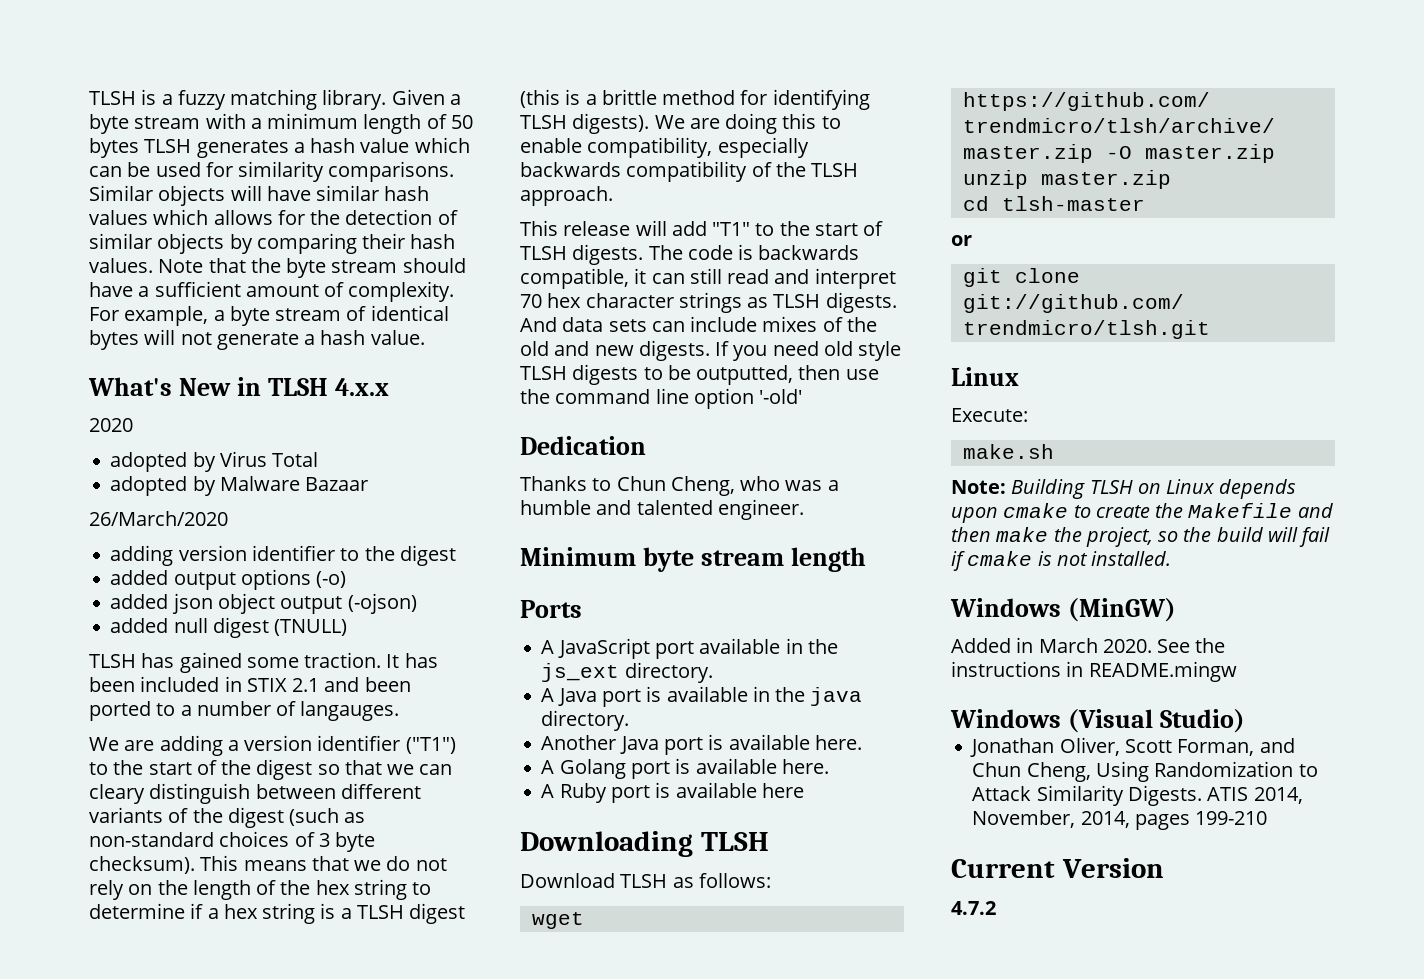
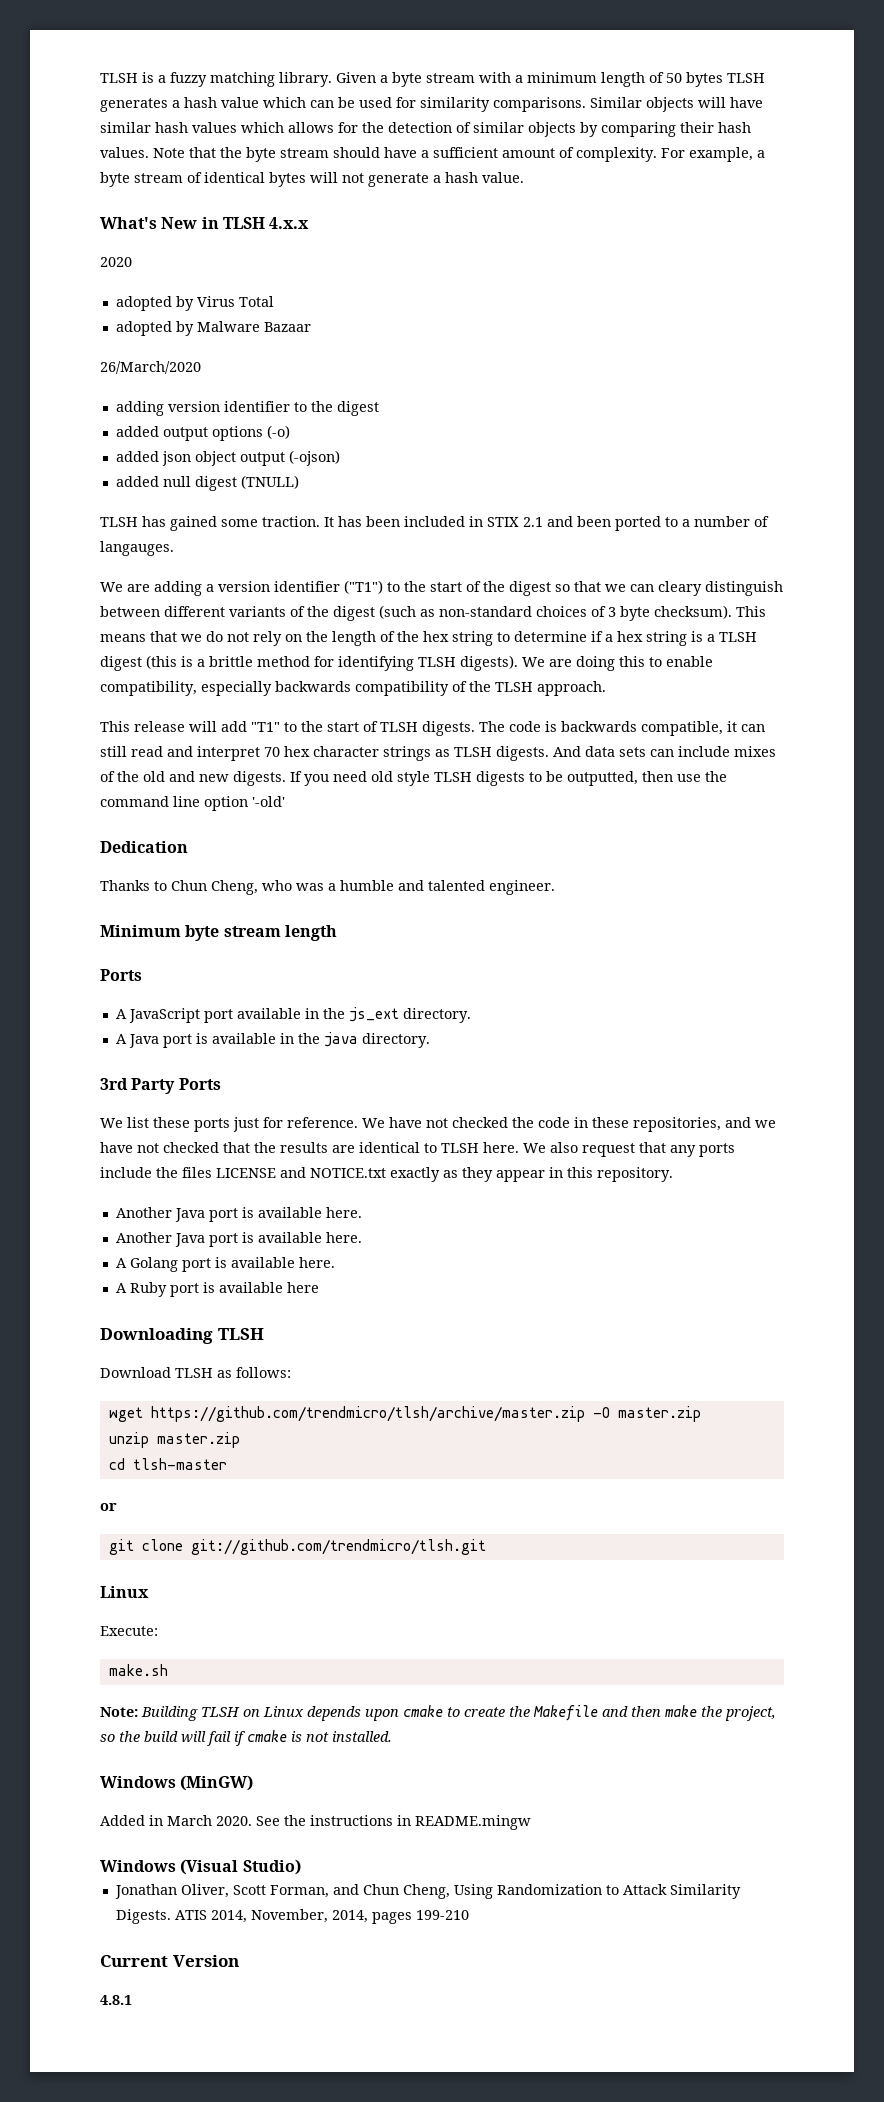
+ 3rd Party Ports
+ We list these ports just for reference. We have not checked the code in these repositories, and we have not checked that the results are identical to TLSH here. We also request that any ports include the files LICENSE and NOTICE.txt exactly as they appear in this repository.
+ Another Java port is available here.
- 4.7.2
+ 4.8.1

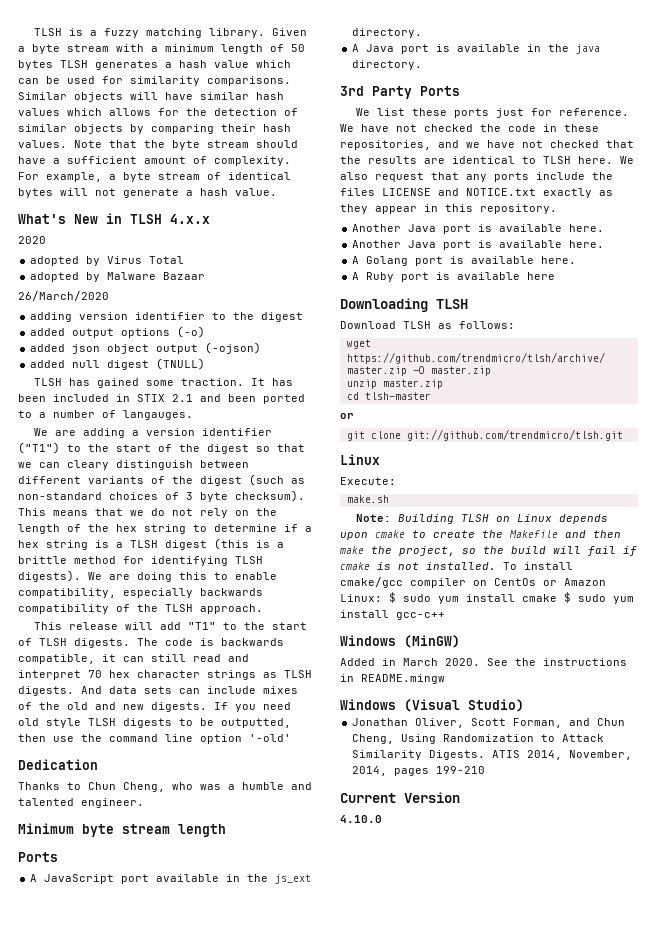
+ To install cmake/gcc compiler on CentOs or Amazon Linux: $ sudo yum install cmake $ sudo yum install gcc-c++
- 4.8.1
+ 4.10.0

